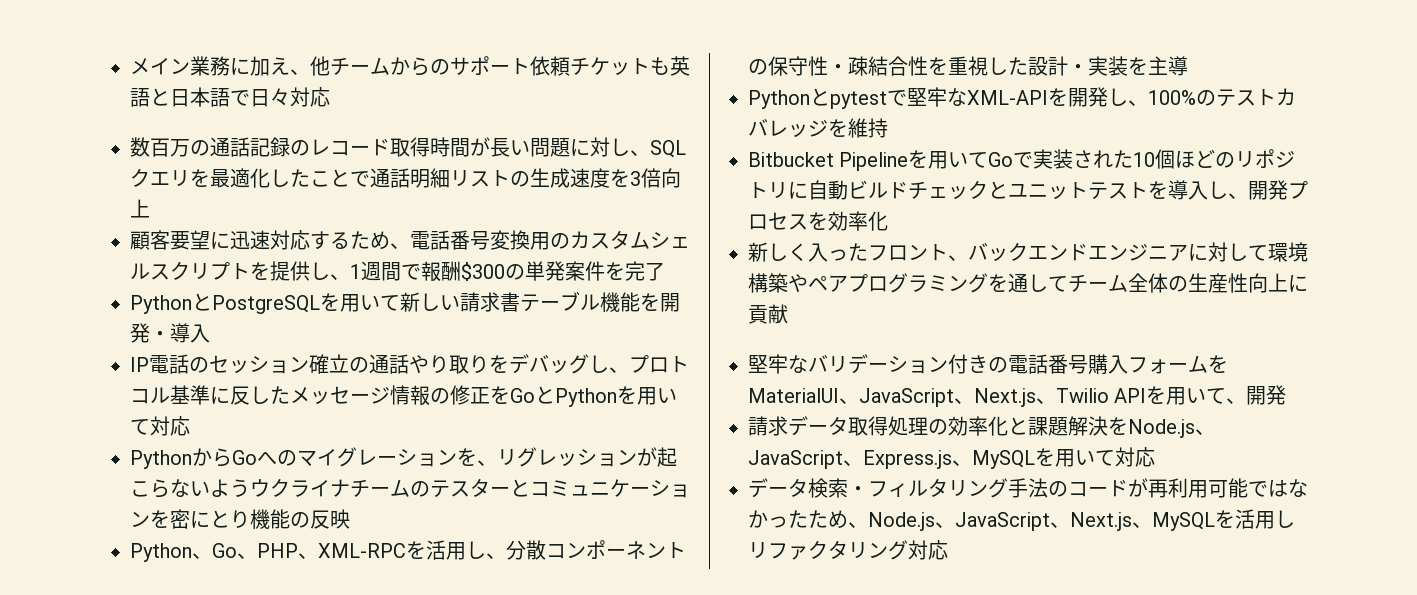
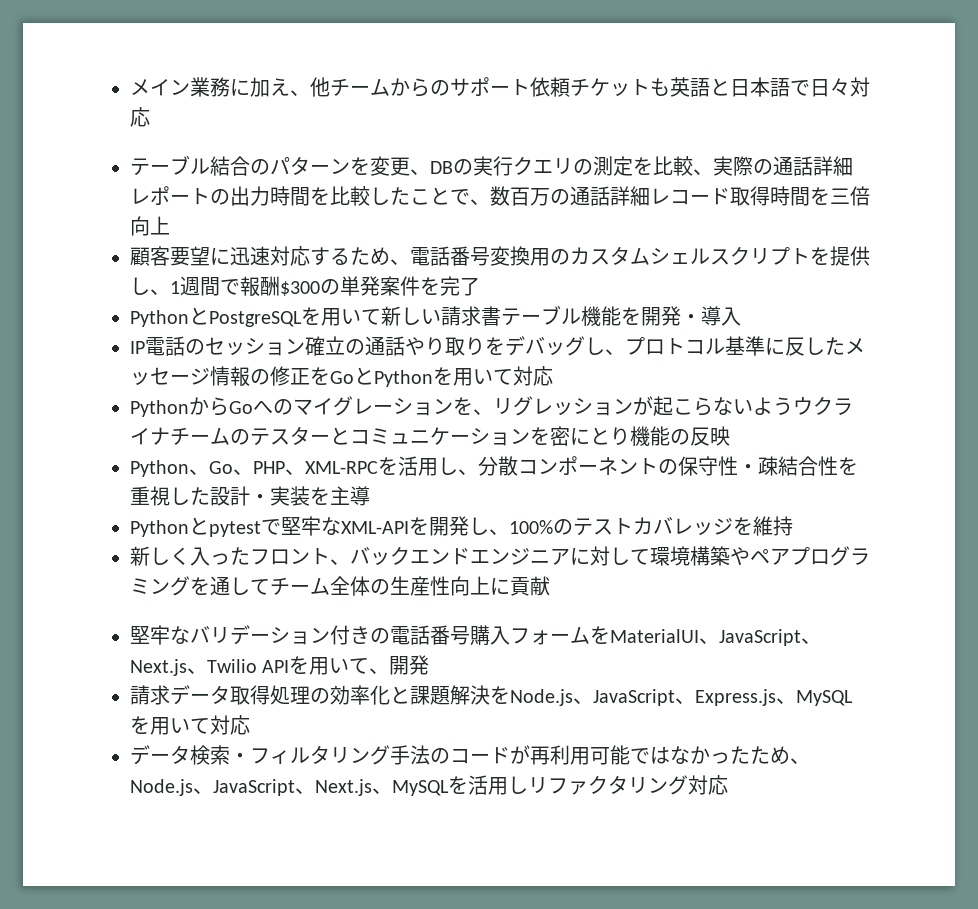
- 数百万の通話記録のレコード取得時間が長い問題に対し、SQLクエリを最適化したことで通話明細リストの生成速度を3倍向上
+ テーブル結合のパターンを変更、DBの実行クエリの測定を比較、実際の通話詳細レポートの出力時間を比較したことで、数百万の通話詳細レコード取得時間を三倍向上
- Bitbucket Pipelineを用いてGoで実装された10個ほどのリポジトリに自動ビルドチェックとユニットテストを導入し、開発プロセスを効率化

